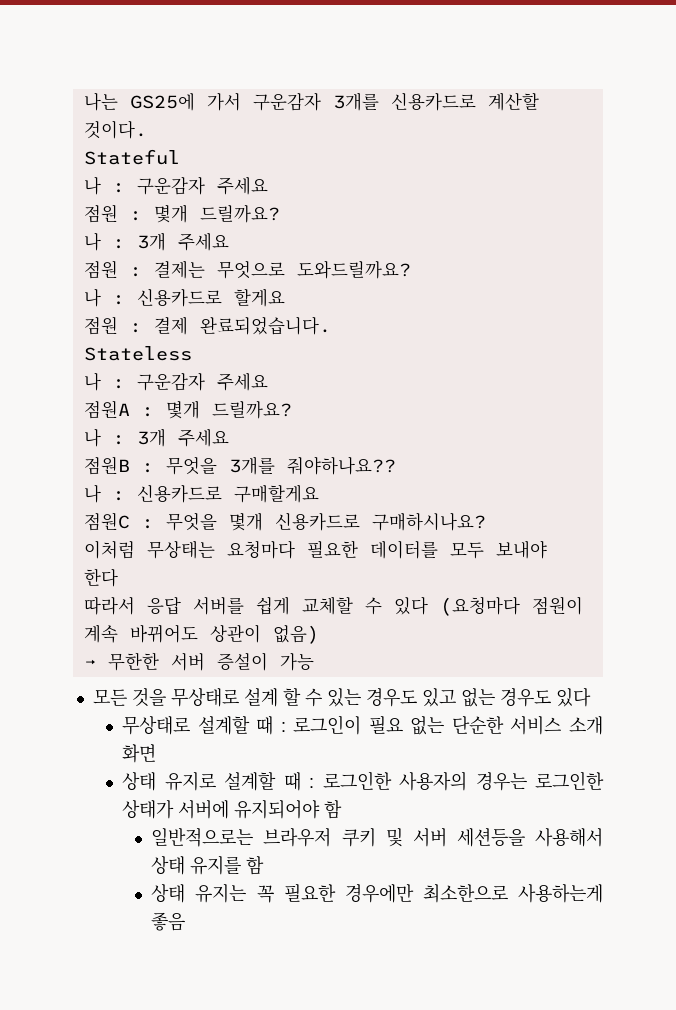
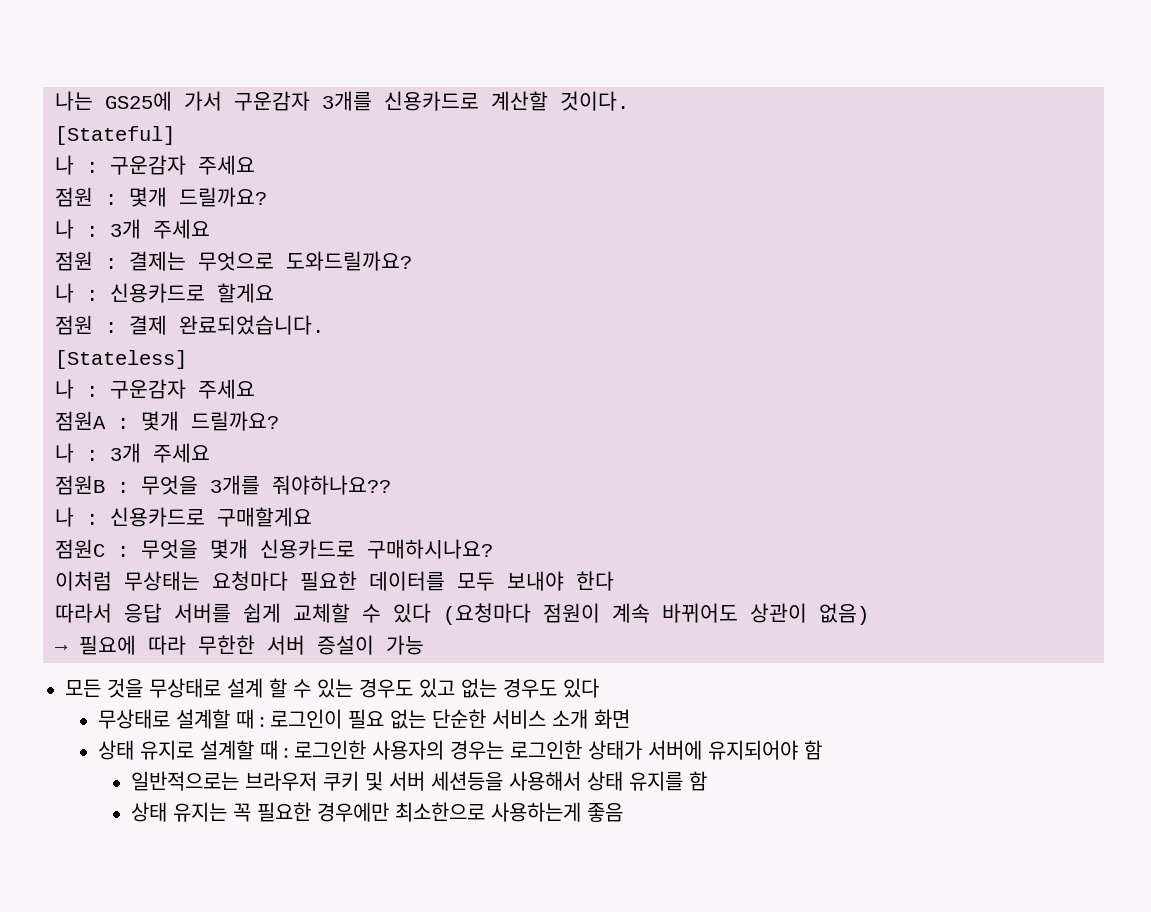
- Stateful
+ [Stateful]
- Stateless
+ [Stateless]
- → 무한한 서버 증설이 가능
+ → 필요에 따라 무한한 서버 증설이 가능

